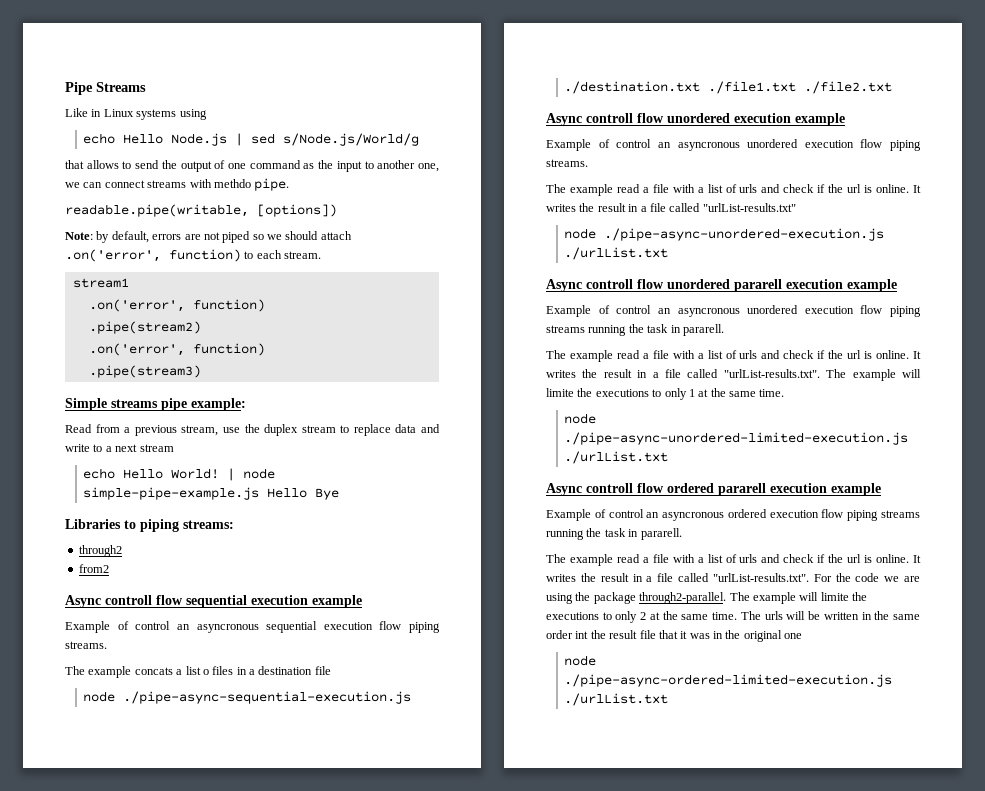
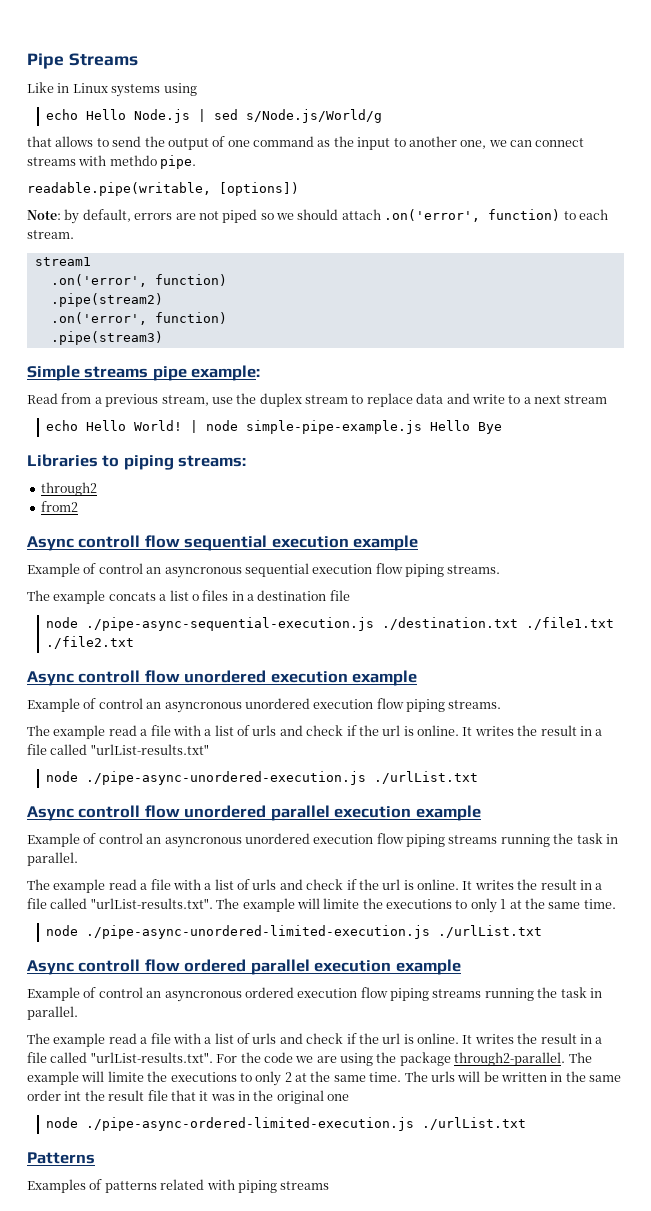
- Async controll flow unordered pararell execution example
+ Async controll flow unordered parallel execution example
- Example of control an asyncronous unordered execution flow piping streams running the task in pararell.
+ Example of control an asyncronous unordered execution flow piping streams running the task in parallel.
- Async controll flow ordered pararell execution example
+ Async controll flow ordered parallel execution example
- Example of control an asyncronous ordered execution flow piping streams running the task in pararell.
+ Example of control an asyncronous ordered execution flow piping streams running the task in parallel.
+ Patterns
+ Examples of patterns related with piping streams

